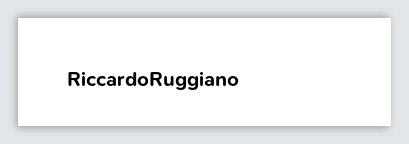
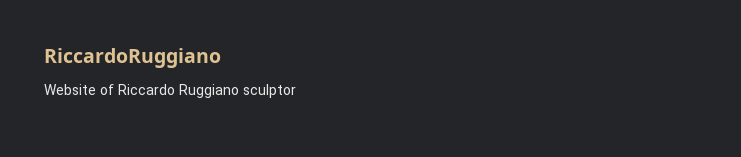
+ Website of Riccardo Ruggiano sculptor

